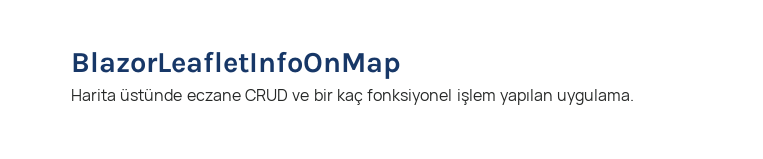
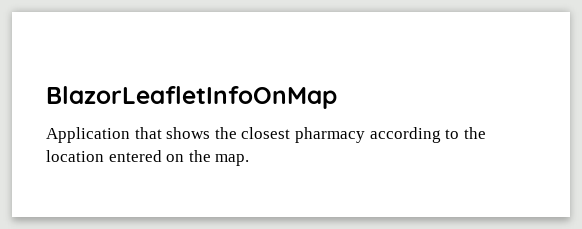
- Harita üstünde eczane CRUD ve bir kaç fonksiyonel işlem yapılan uygulama.
+ Application that shows the closest pharmacy according to the location entered on the map.

